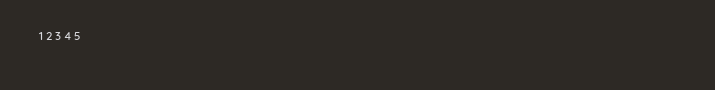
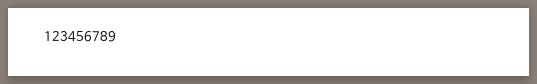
- 1 2 3 4 5
+ 123456789

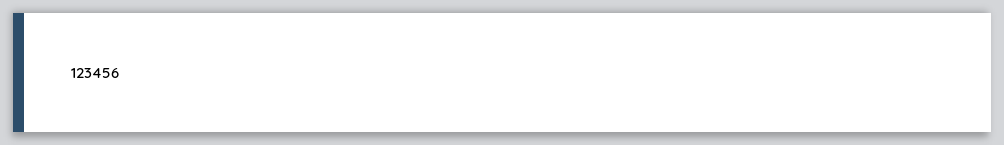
- 123456789
+ 123456

